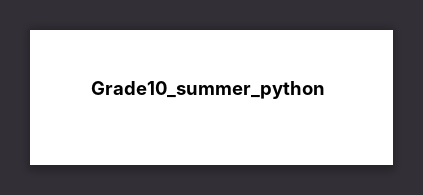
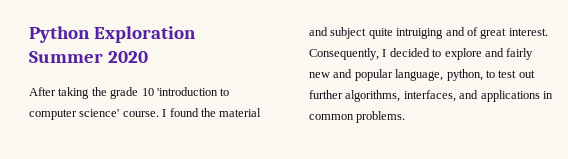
- Grade10_summer_python
+ Python Exploration Summer 2020
+ After taking the grade 10 'introduction to computer science' course. I found the material and subject quite intruiging and of great interest. Consequently, I decided to explore and fairly new and popular language, python, to test out further algorithms, interfaces, and applications in common problems.

